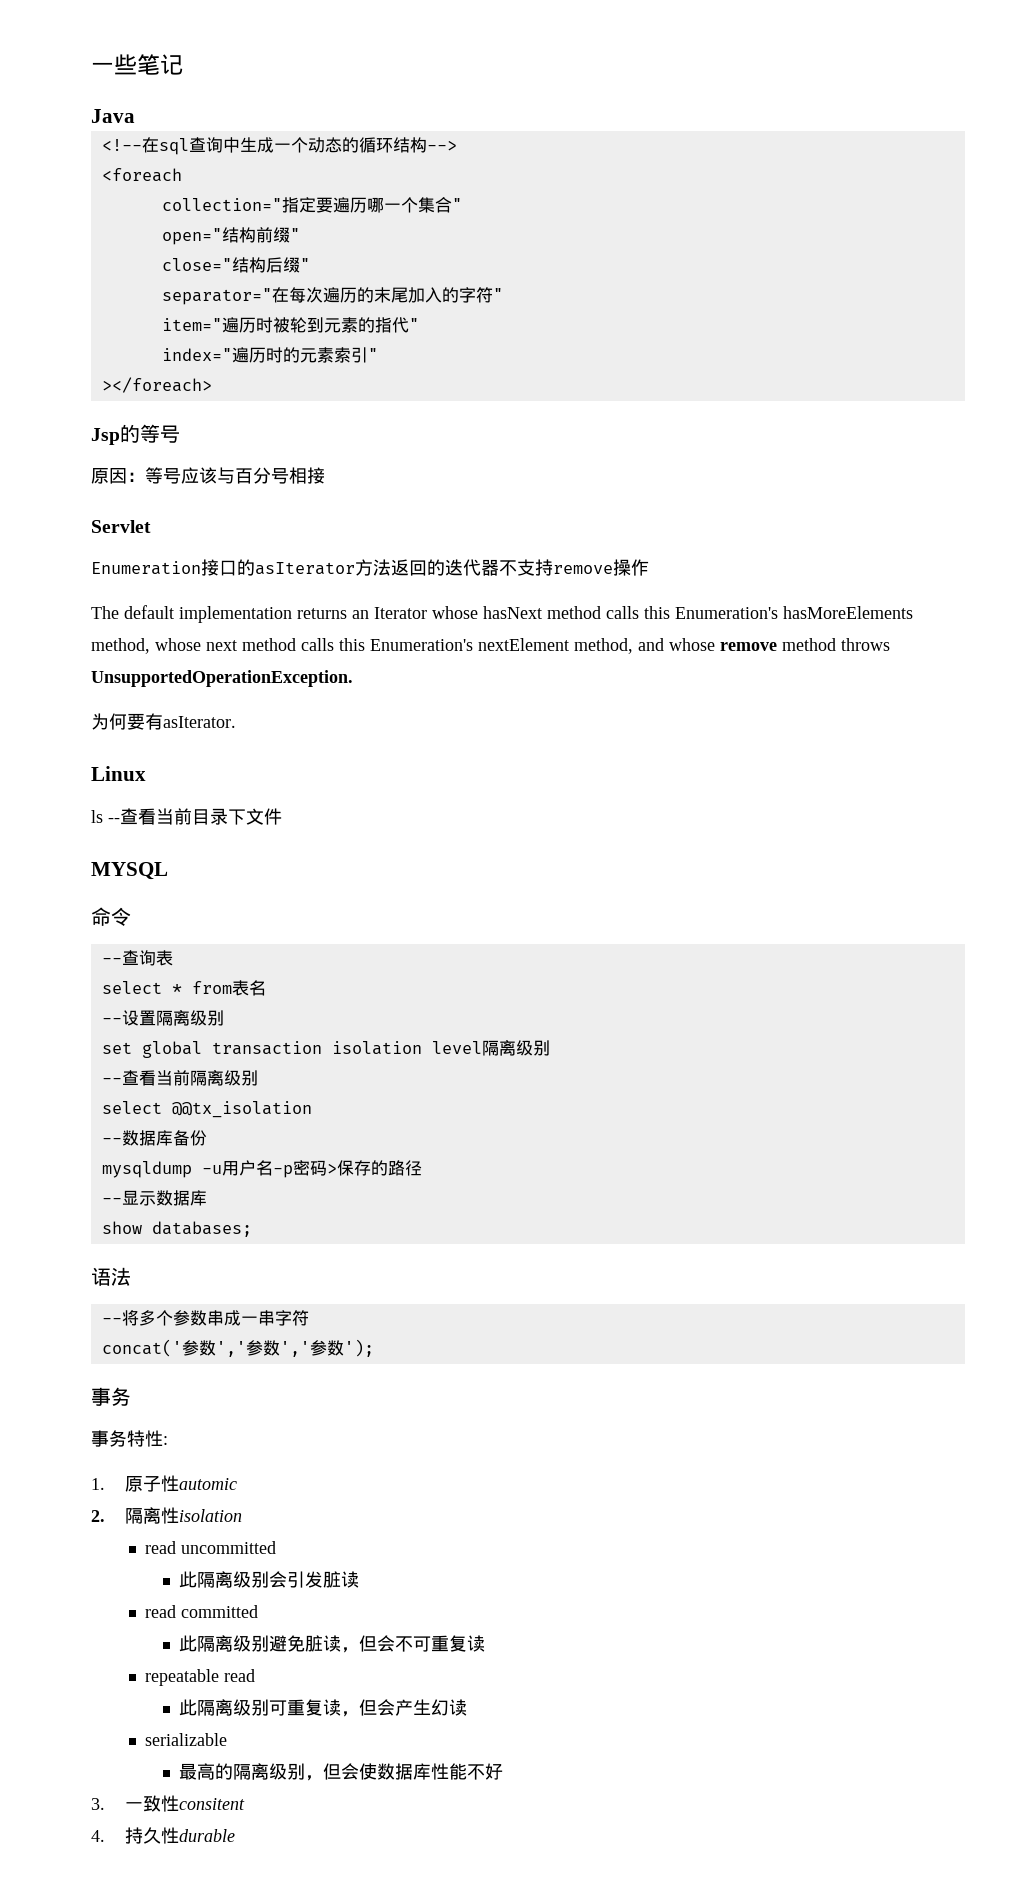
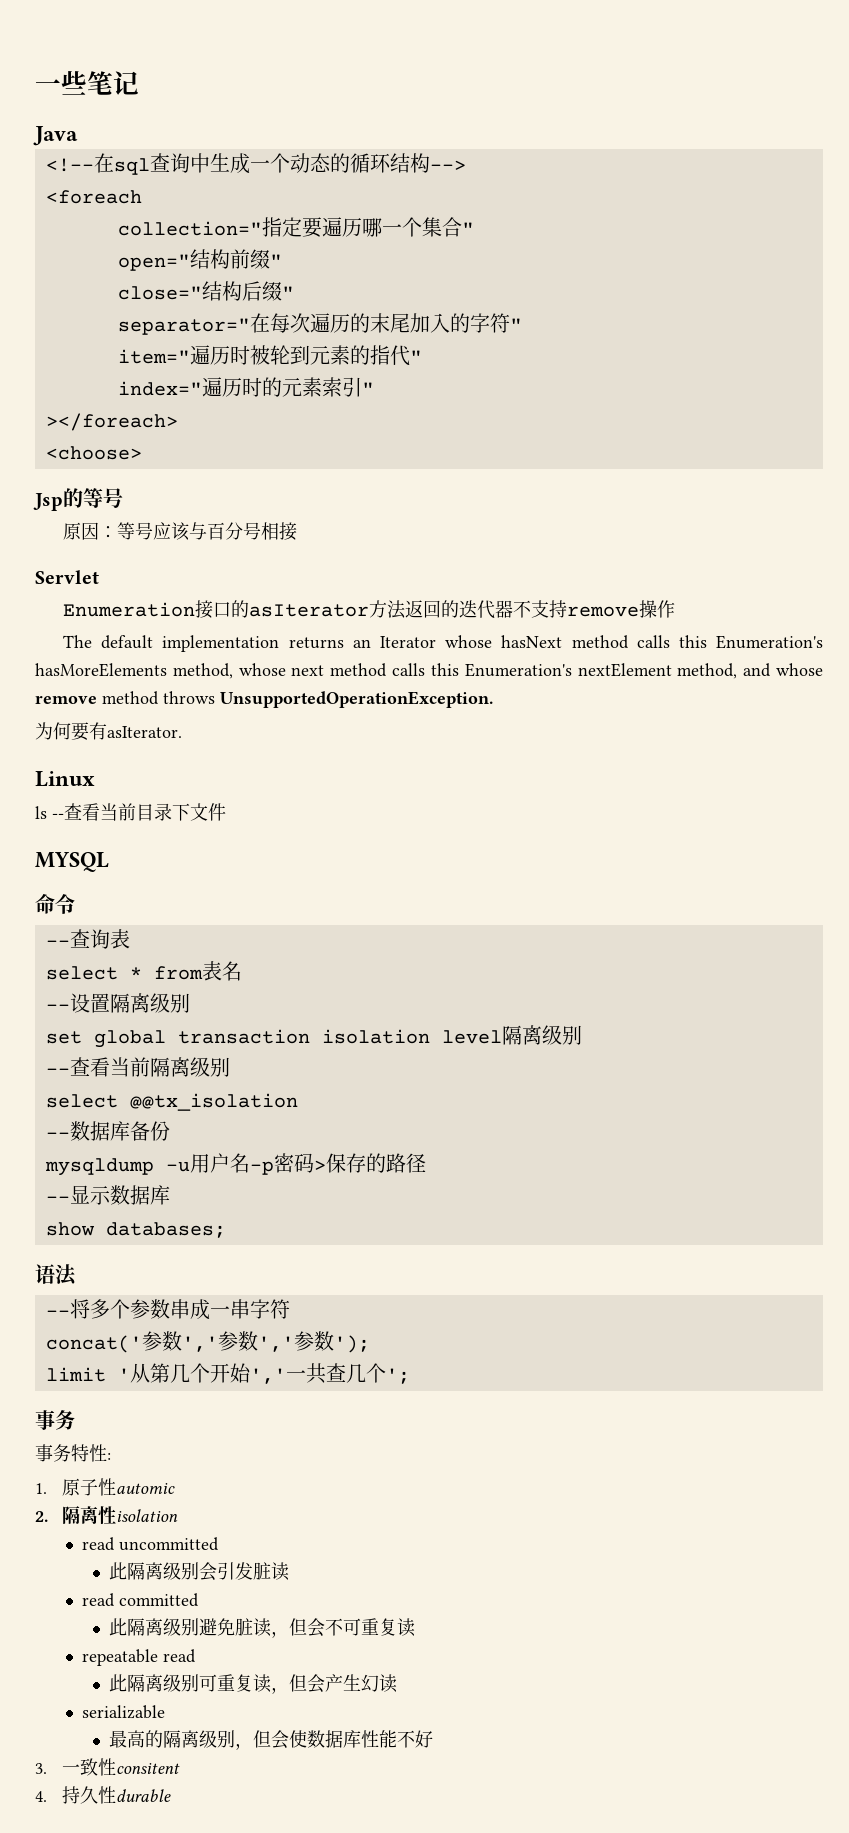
+ <choose>
+ limit '从第几个开始','一共查几个';

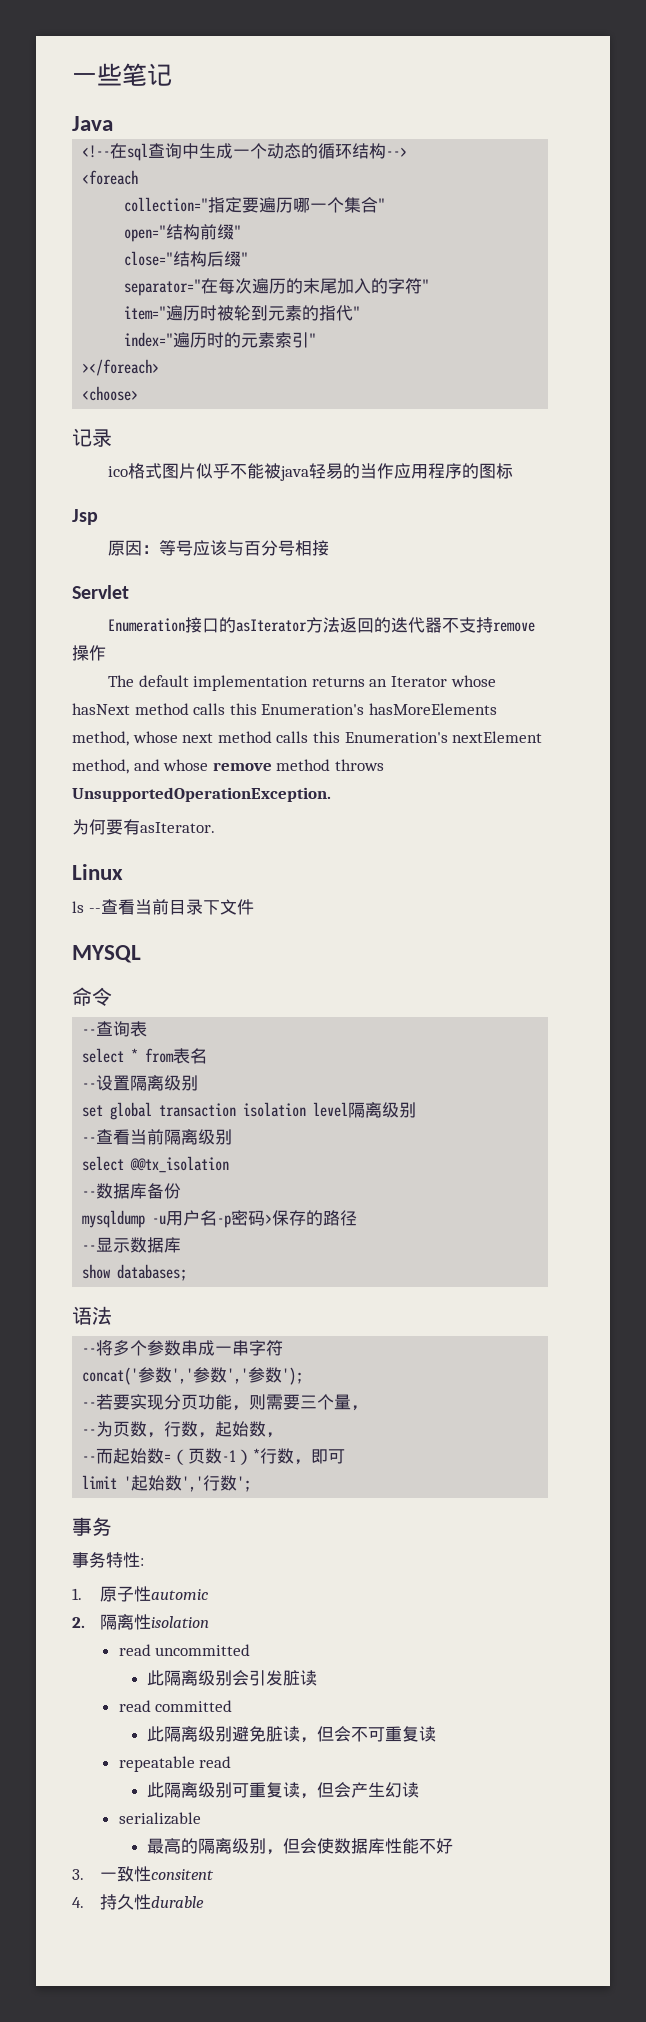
+ 记录
+ ico格式图片似乎不能被java轻易的当作应用程序的图标
- Jsp的等号
+ Jsp
- limit '从第几个开始','一共查几个';
+ --若要实现分页功能，则需要三个量，
+ --为页数，行数，起始数，
+ --而起始数=（页数-1）*行数，即可
+ limit '起始数','行数';

